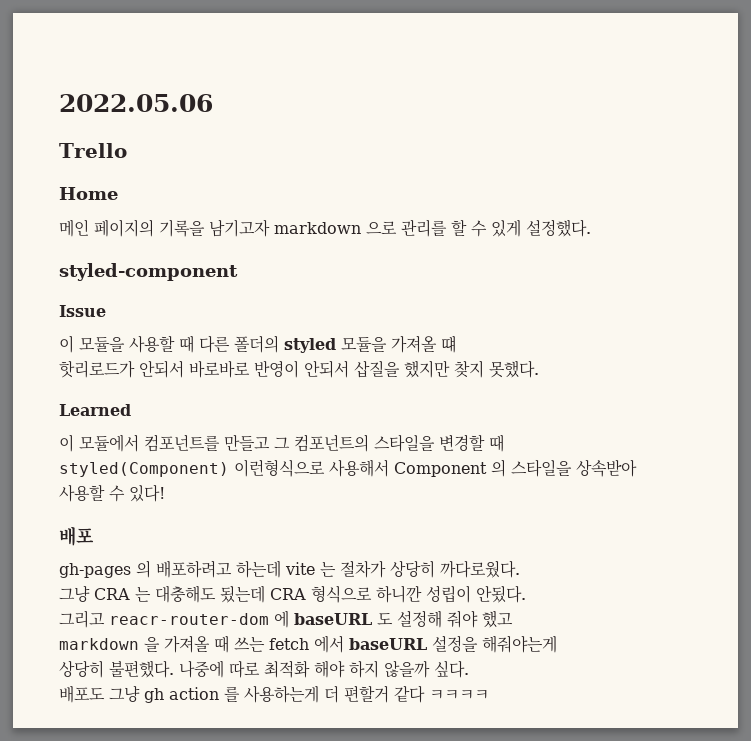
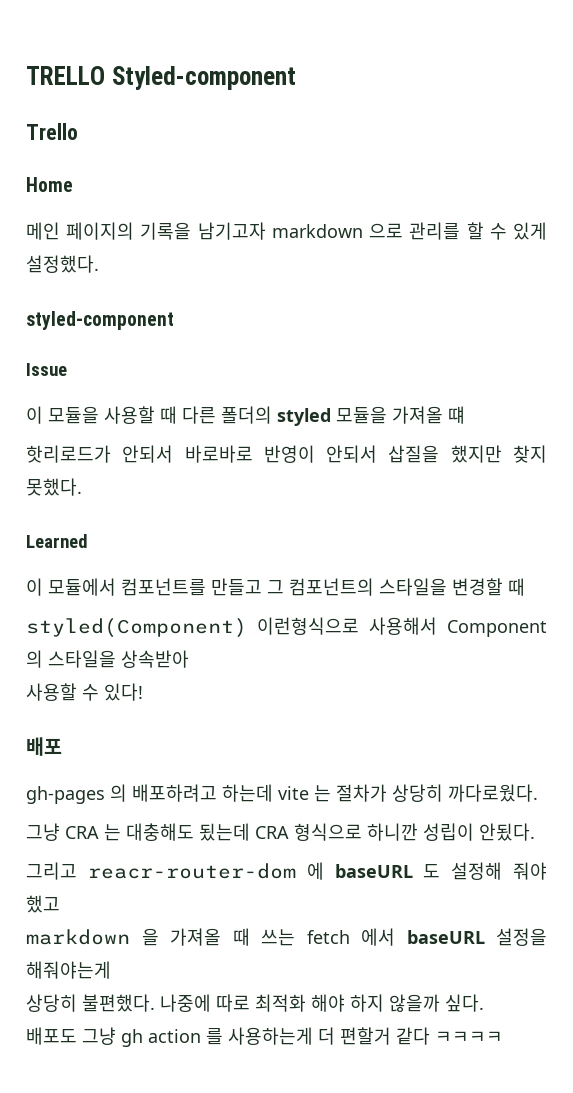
- 2022.05.06
+ TRELLO Styled-component

